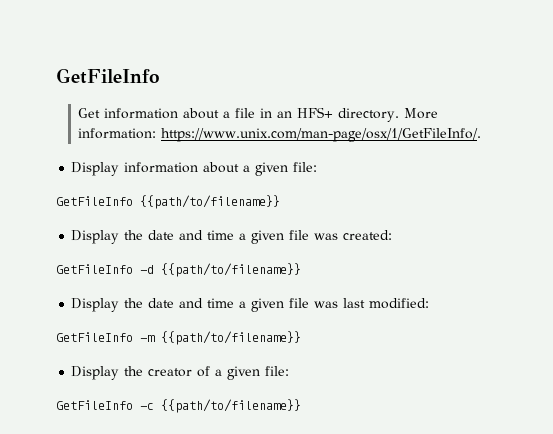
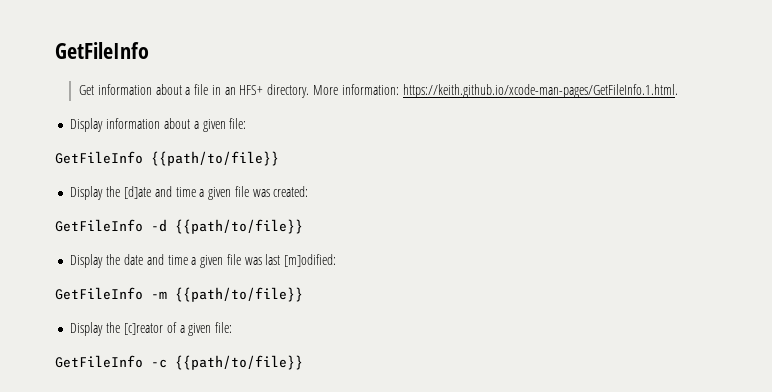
- More information: https://www.unix.com/man-page/osx/1/GetFileInfo/.
+ More information: https://keith.github.io/xcode-man-pages/GetFileInfo.1.html.
- GetFileInfo {{path/to/filename}}
- Display the date and time a given file was created:
+ GetFileInfo {{path/to/file}}
+ Display the [d]ate and time a given file was created:
- GetFileInfo -d {{path/to/filename}}
+ GetFileInfo -d {{path/to/file}}
- Display the date and time a given file was last modified:
+ Display the date and time a given file was last [m]odified:
- GetFileInfo -m {{path/to/filename}}
- Display the creator of a given file:
+ GetFileInfo -m {{path/to/file}}
+ Display the [c]reator of a given file:
- GetFileInfo -c {{path/to/filename}}
+ GetFileInfo -c {{path/to/file}}

